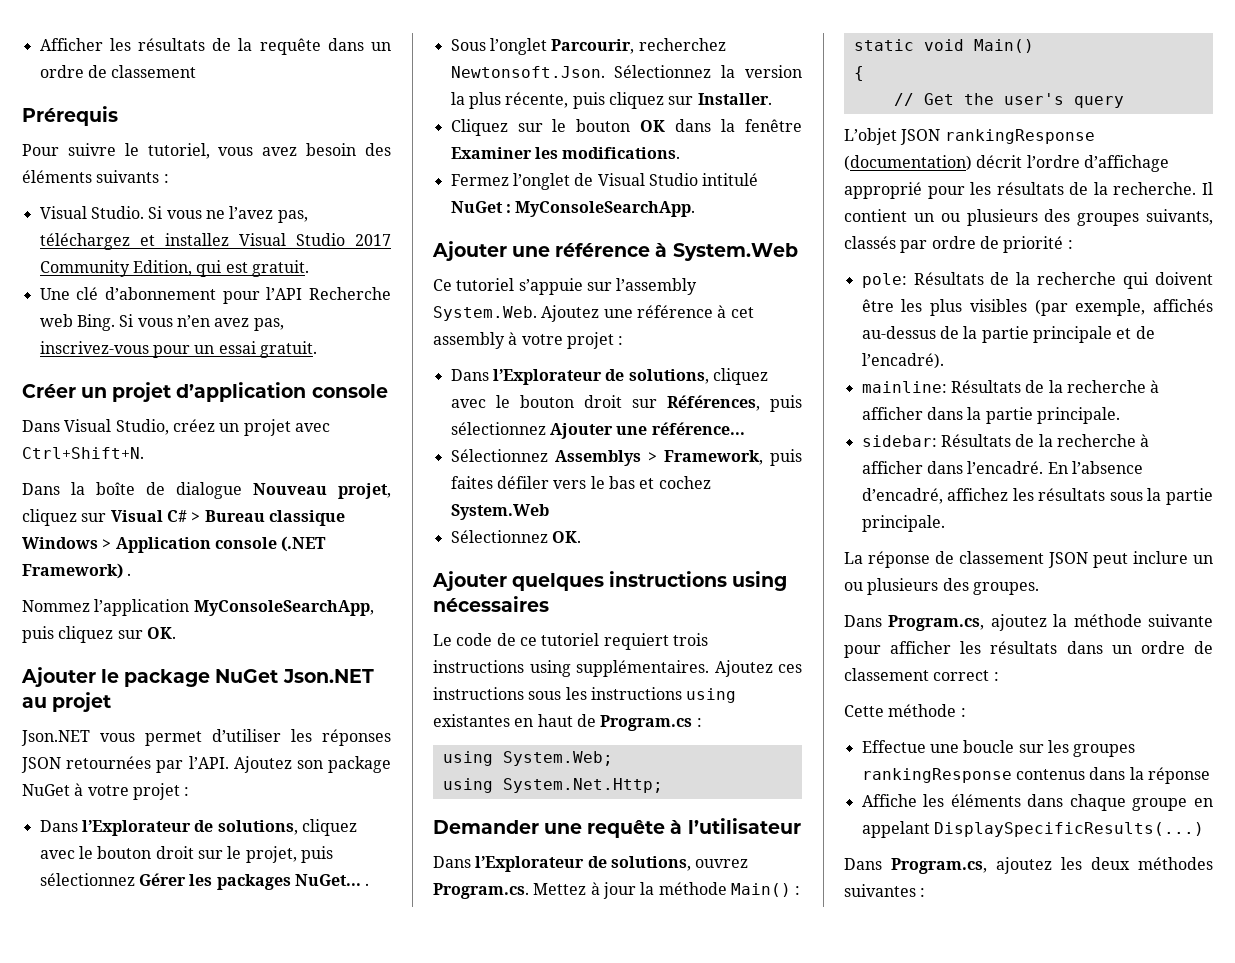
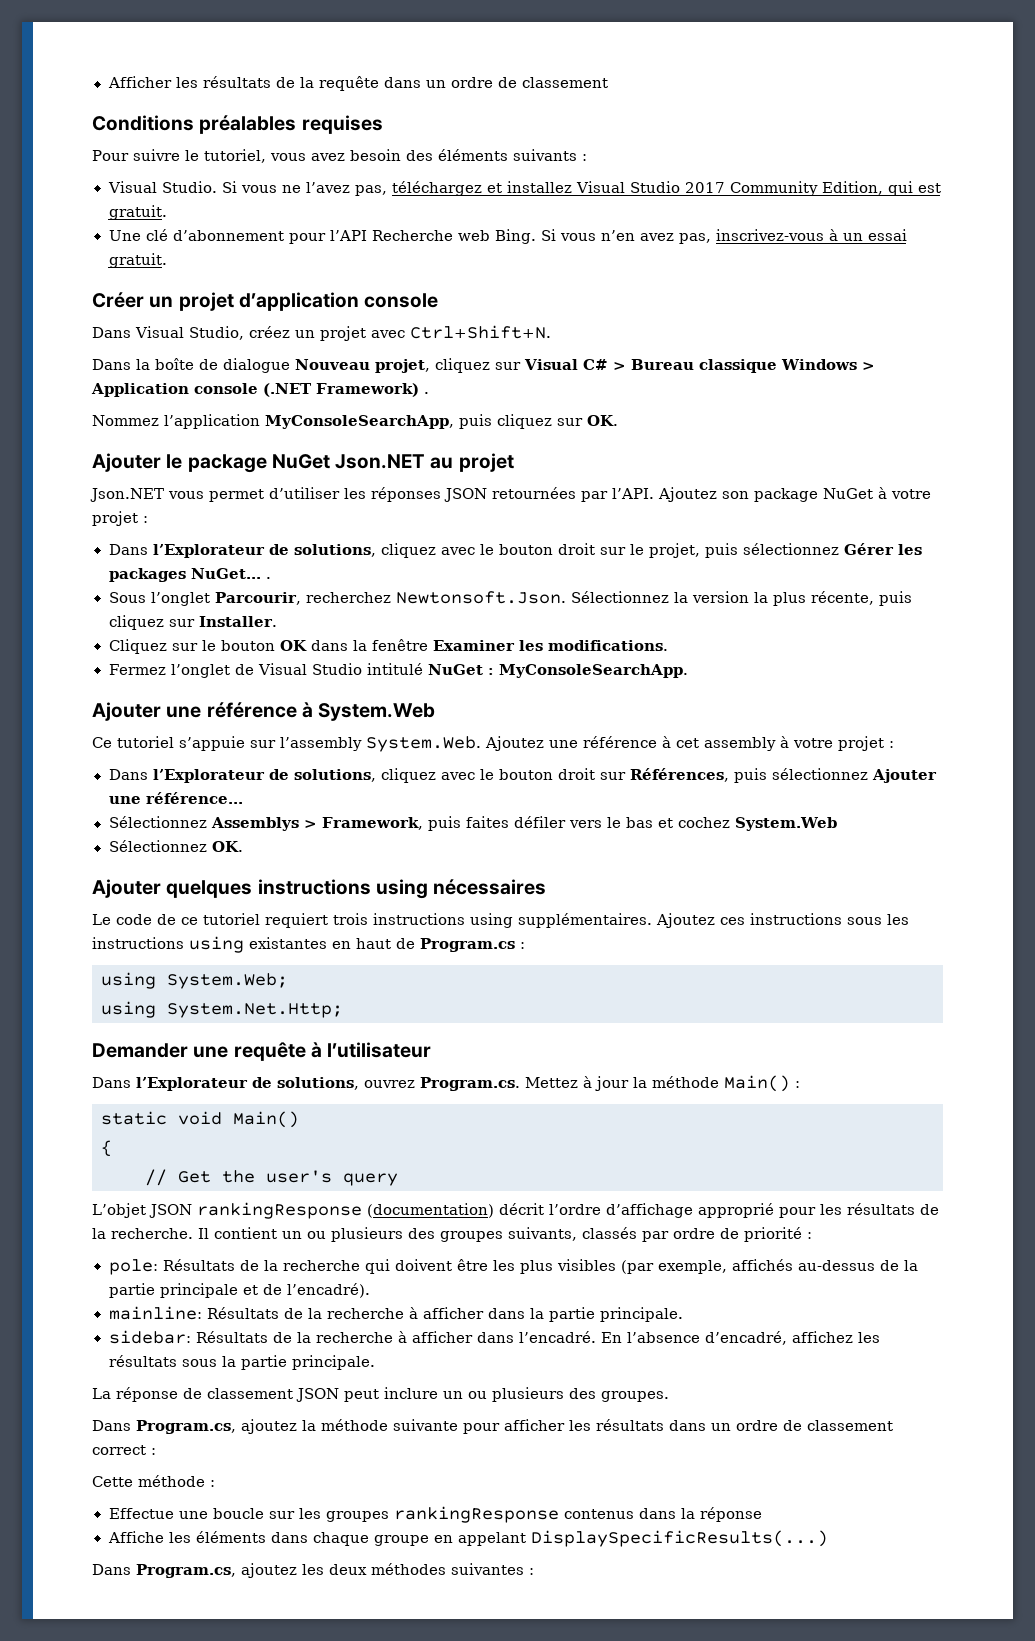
- Prérequis
+ Conditions préalables requises
- Si vous n’en avez pas, inscrivez-vous pour un essai gratuit.
+ Si vous n’en avez pas, inscrivez-vous à un essai gratuit.

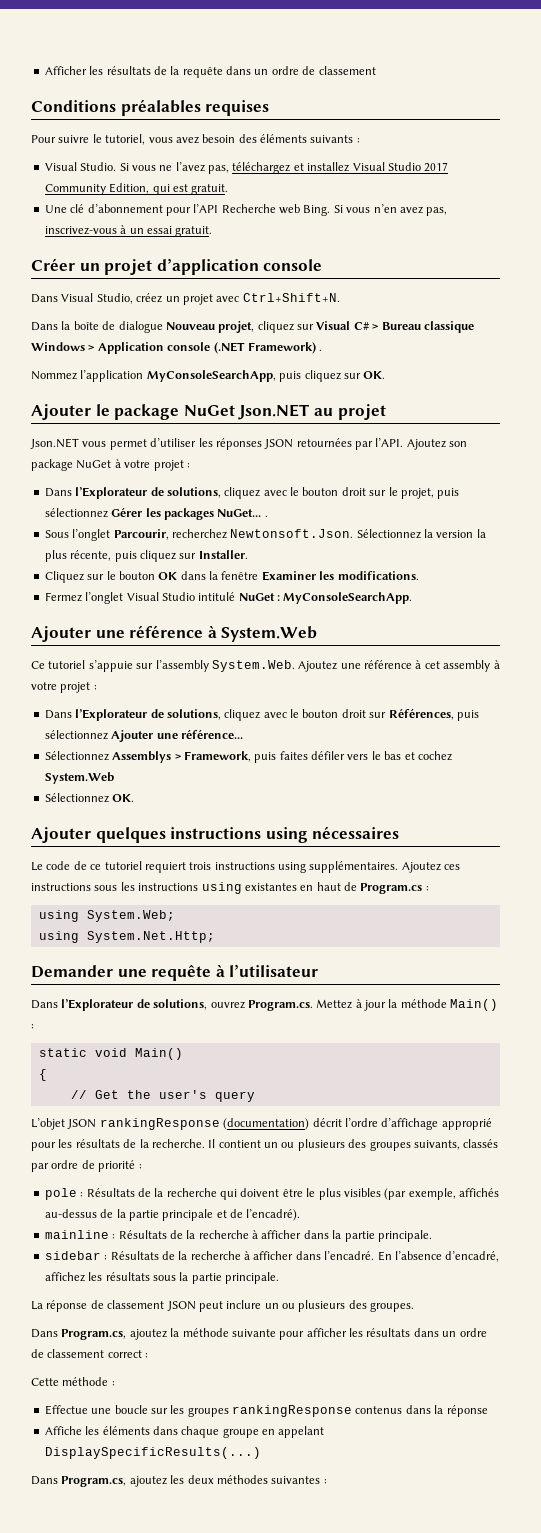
- Fermez l’onglet de Visual Studio intitulé NuGet : MyConsoleSearchApp.
+ Fermez l’onglet Visual Studio intitulé NuGet : MyConsoleSearchApp.
- pole: Résultats de la recherche qui doivent être les plus visibles (par exemple, affichés au-dessus de la partie principale et de l’encadré).
+ pole : Résultats de la recherche qui doivent être le plus visibles (par exemple, affichés au-dessus de la partie principale et de l’encadré).
- mainline: Résultats de la recherche à afficher dans la partie principale.
+ mainline : Résultats de la recherche à afficher dans la partie principale.
- sidebar: Résultats de la recherche à afficher dans l’encadré.
+ sidebar : Résultats de la recherche à afficher dans l’encadré.

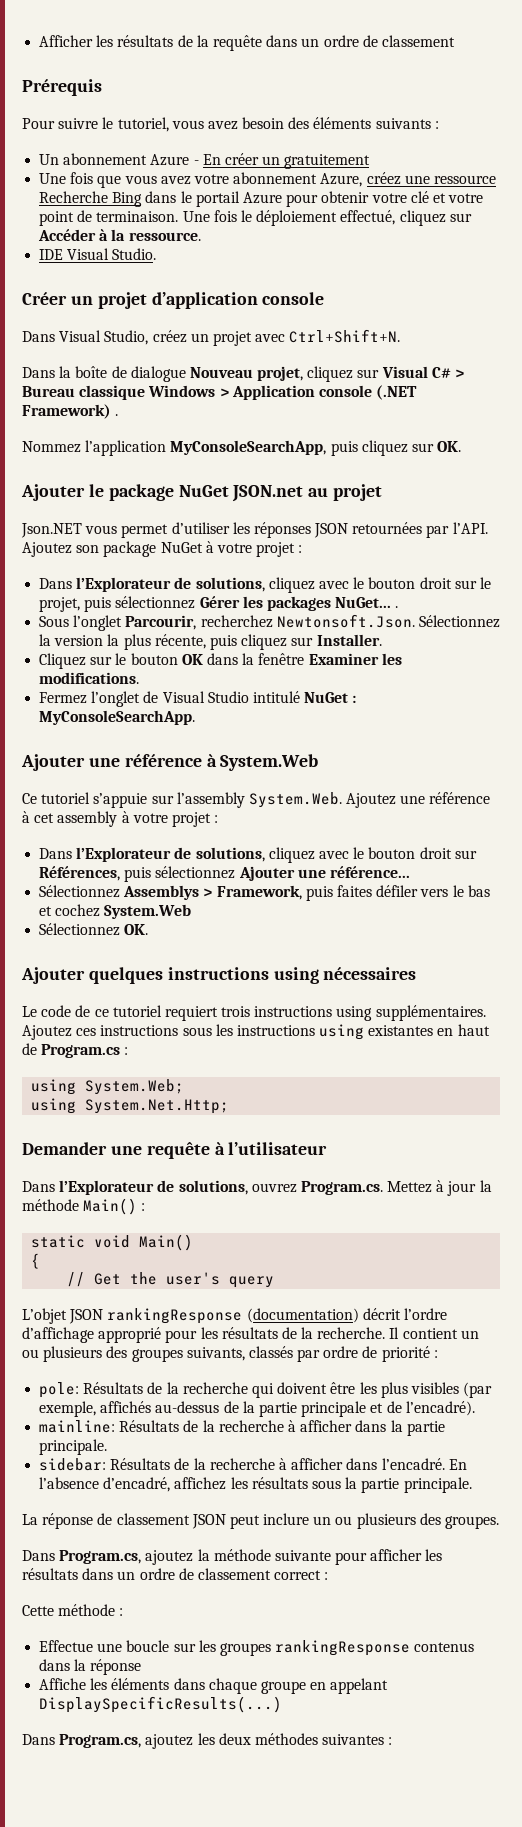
- Conditions préalables requises
+ Prérequis
- Visual Studio. Si vous ne l’avez pas, téléchargez et installez Visual Studio 2017 Community Edition, qui est gratuit.
- Une clé d’abonnement pour l’API Recherche web Bing. Si vous n’en avez pas, inscrivez-vous à un essai gratuit.
+ Un abonnement Azure - En créer un gratuitement
+ Une fois que vous avez votre abonnement Azure, créez une ressource Recherche Bing dans le portail Azure pour obtenir votre clé et votre point de terminaison. Une fois le déploiement effectué, cliquez sur Accéder à la ressource.
+ IDE Visual Studio.
- Ajouter le package NuGet Json.NET au projet
+ Ajouter le package NuGet JSON.net au projet
- Fermez l’onglet Visual Studio intitulé NuGet : MyConsoleSearchApp.
+ Fermez l’onglet de Visual Studio intitulé NuGet : MyConsoleSearchApp.
- pole : Résultats de la recherche qui doivent être le plus visibles (par exemple, affichés au-dessus de la partie principale et de l’encadré).
+ pole: Résultats de la recherche qui doivent être les plus visibles (par exemple, affichés au-dessus de la partie principale et de l’encadré).
- mainline : Résultats de la recherche à afficher dans la partie principale.
+ mainline: Résultats de la recherche à afficher dans la partie principale.
- sidebar : Résultats de la recherche à afficher dans l’encadré.
+ sidebar: Résultats de la recherche à afficher dans l’encadré.

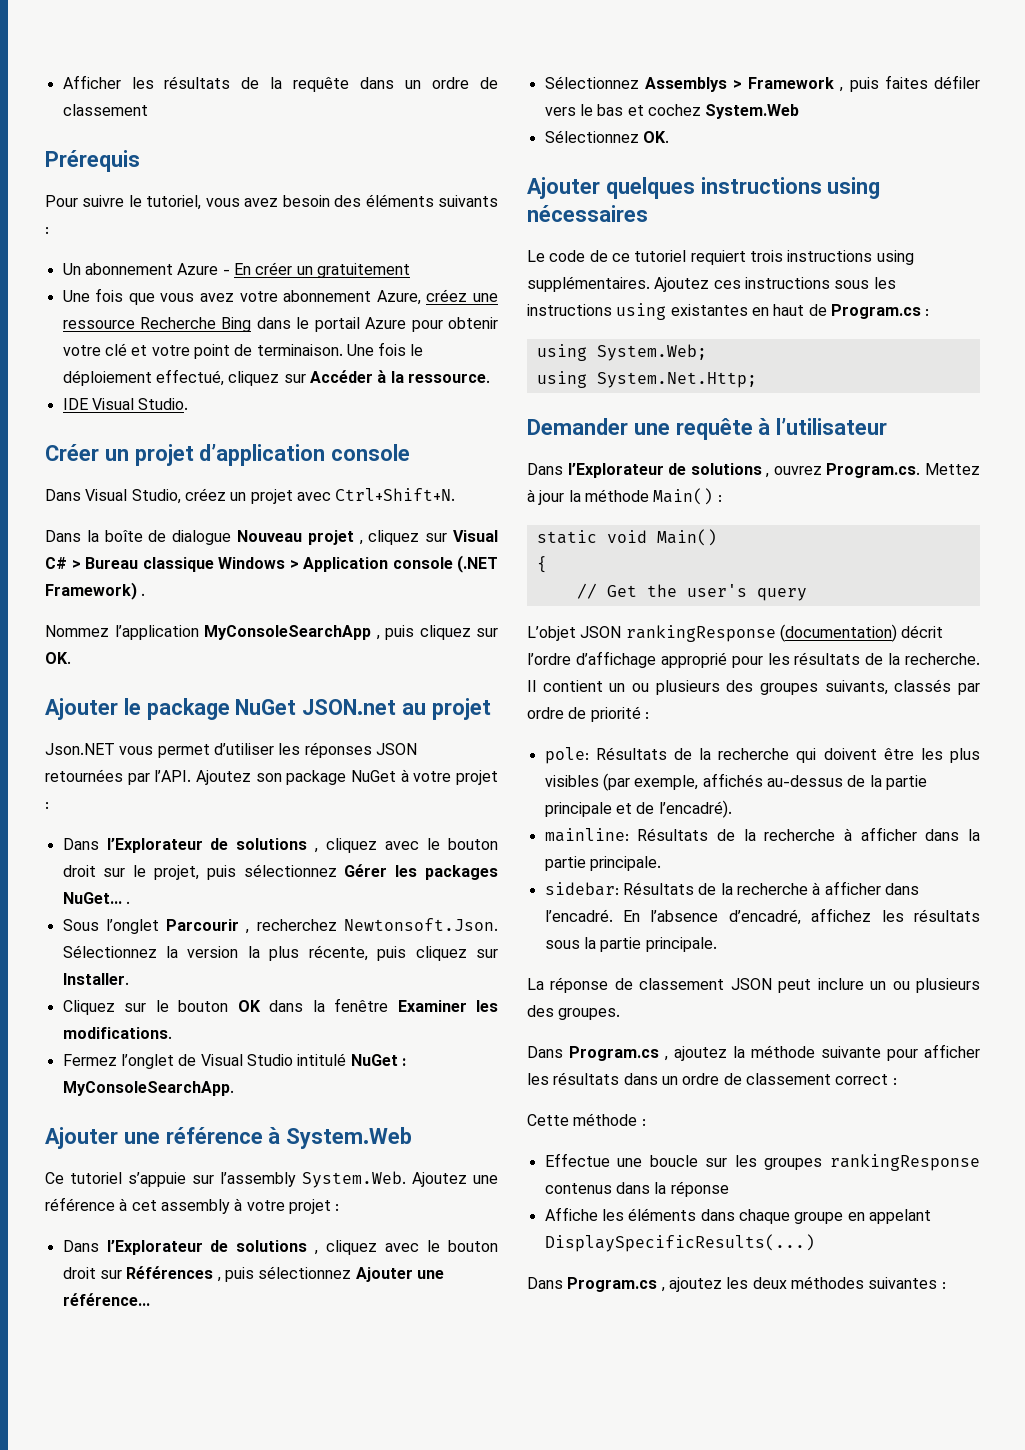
- Dans la boîte de dialogue Nouveau projet, cliquez sur Visual C# > Bureau classique Windows > Application console (.NET Framework) .
+ Dans la boîte de dialogue Nouveau projet , cliquez sur Visual C# > Bureau classique Windows > Application console (.NET Framework) .
- Nommez l’application MyConsoleSearchApp, puis cliquez sur OK.
+ Nommez l’application MyConsoleSearchApp , puis cliquez sur OK.
- Dans l’Explorateur de solutions, cliquez avec le bouton droit sur le projet, puis sélectionnez Gérer les packages NuGet... .
+ Dans l’Explorateur de solutions , cliquez avec le bouton droit sur le projet, puis sélectionnez Gérer les packages NuGet... .
- Sous l’onglet Parcourir, recherchez Newtonsoft.Json. Sélectionnez la version la plus récente, puis cliquez sur Installer.
+ Sous l’onglet Parcourir , recherchez Newtonsoft.Json. Sélectionnez la version la plus récente, puis cliquez sur Installer.
- Dans l’Explorateur de solutions, cliquez avec le bouton droit sur Références, puis sélectionnez Ajouter une référence...
+ Dans l’Explorateur de solutions , cliquez avec le bouton droit sur Références , puis sélectionnez Ajouter une référence...
- Sélectionnez Assemblys > Framework, puis faites défiler vers le bas et cochez System.Web
+ Sélectionnez Assemblys > Framework , puis faites défiler vers le bas et cochez System.Web
- Dans l’Explorateur de solutions, ouvrez Program.cs. Mettez à jour la méthode Main() :
+ Dans l’Explorateur de solutions , ouvrez Program.cs. Mettez à jour la méthode Main() :
- Dans Program.cs, ajoutez la méthode suivante pour afficher les résultats dans un ordre de classement correct :
+ Dans Program.cs , ajoutez la méthode suivante pour afficher les résultats dans un ordre de classement correct :
- Dans Program.cs, ajoutez les deux méthodes suivantes :
+ Dans Program.cs , ajoutez les deux méthodes suivantes :

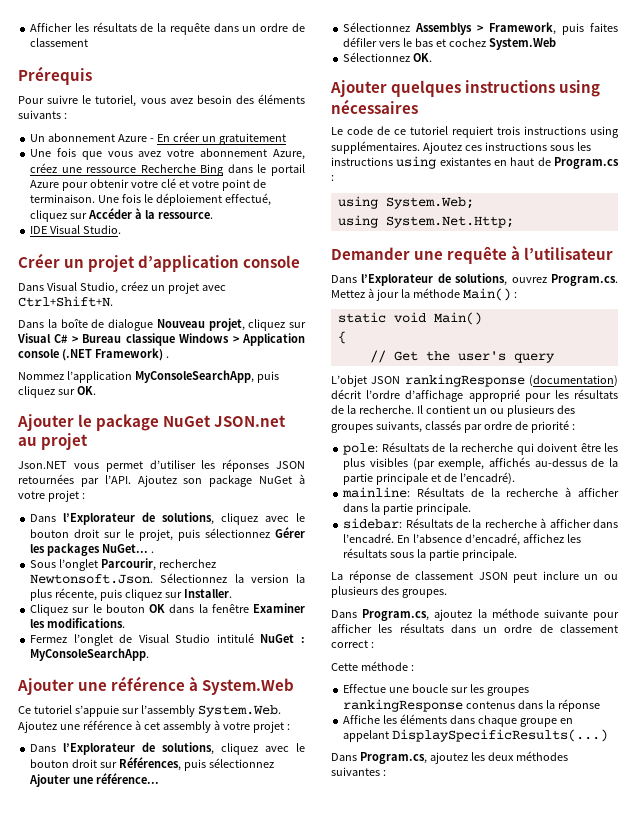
- Dans la boîte de dialogue Nouveau projet , cliquez sur Visual C# > Bureau classique Windows > Application console (.NET Framework) .
+ Dans la boîte de dialogue Nouveau projet, cliquez sur Visual C# > Bureau classique Windows > Application console (.NET Framework) .
- Nommez l’application MyConsoleSearchApp , puis cliquez sur OK.
+ Nommez l’application MyConsoleSearchApp, puis cliquez sur OK.
- Dans l’Explorateur de solutions , cliquez avec le bouton droit sur le projet, puis sélectionnez Gérer les packages NuGet... .
+ Dans l’Explorateur de solutions, cliquez avec le bouton droit sur le projet, puis sélectionnez Gérer les packages NuGet... .
- Sous l’onglet Parcourir , recherchez Newtonsoft.Json. Sélectionnez la version la plus récente, puis cliquez sur Installer.
+ Sous l’onglet Parcourir, recherchez Newtonsoft.Json. Sélectionnez la version la plus récente, puis cliquez sur Installer.
- Dans l’Explorateur de solutions , cliquez avec le bouton droit sur Références , puis sélectionnez Ajouter une référence...
+ Dans l’Explorateur de solutions, cliquez avec le bouton droit sur Références, puis sélectionnez Ajouter une référence...
- Sélectionnez Assemblys > Framework , puis faites défiler vers le bas et cochez System.Web
+ Sélectionnez Assemblys > Framework, puis faites défiler vers le bas et cochez System.Web
- Dans l’Explorateur de solutions , ouvrez Program.cs. Mettez à jour la méthode Main() :
+ Dans l’Explorateur de solutions, ouvrez Program.cs. Mettez à jour la méthode Main() :
- Dans Program.cs , ajoutez la méthode suivante pour afficher les résultats dans un ordre de classement correct :
+ Dans Program.cs, ajoutez la méthode suivante pour afficher les résultats dans un ordre de classement correct :
- Dans Program.cs , ajoutez les deux méthodes suivantes :
+ Dans Program.cs, ajoutez les deux méthodes suivantes :

